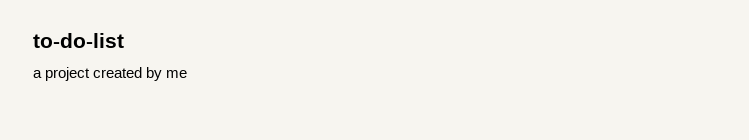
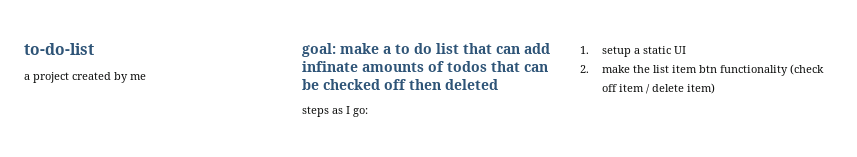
+ goal: make a to do list that can add infinate amounts of todos that can be checked off then deleted
+ steps as I go:
+ 1. setup a static UI
+ 2. make the list item btn functionality (check off item / delete item)

